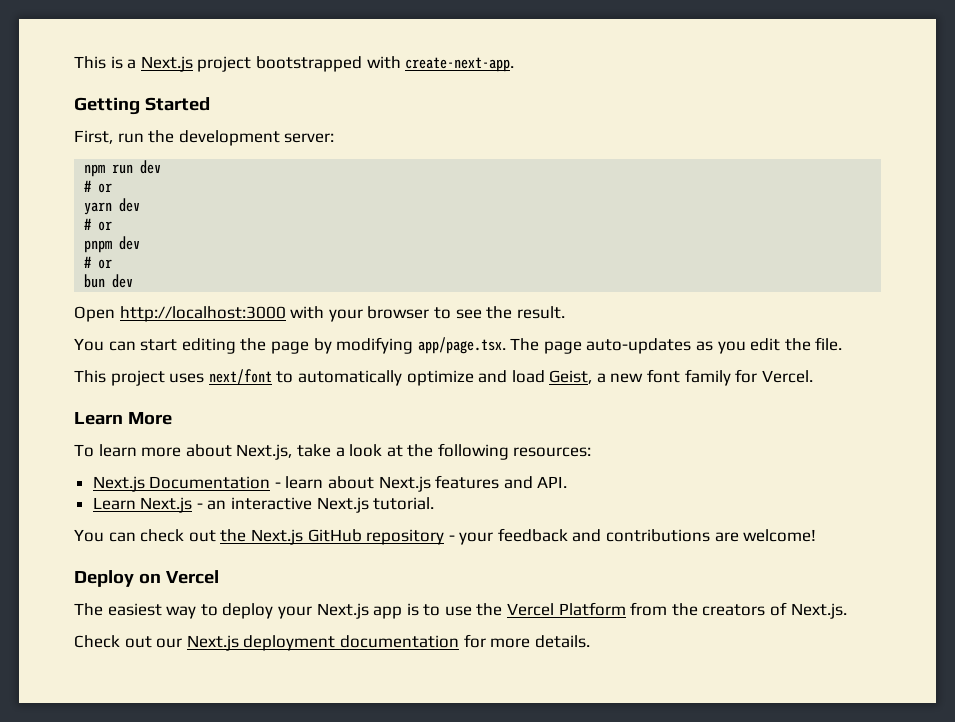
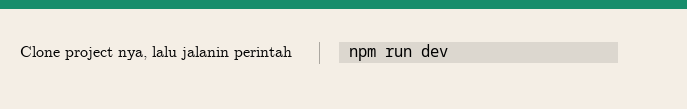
- This is a Next.js project bootstrapped with create-next-app.
- Getting Started
- First, run the development server:
+ Clone project nya, lalu jalanin perintah
  npm run dev
- # or
- yarn dev
- # or
- pnpm dev
- # or
- bun dev
- Open http://localhost:3000 with your browser to see the result.
- You can start editing the page by modifying app/page.tsx. The page auto-updates as you edit the file.
- This project uses next/font to automatically optimize and load Geist, a new font family for Vercel.
- Learn More
- To learn more about Next.js, take a look at the following resources:
- Next.js Documentation - learn about Next.js features and API.
- Learn Next.js - an interactive Next.js tutorial.
- You can check out the Next.js GitHub repository - your feedback and contributions are welcome!
- Deploy on Vercel
- The easiest way to deploy your Next.js app is to use the Vercel Platform from the creators of Next.js.
- Check out our Next.js deployment documentation for more details.

